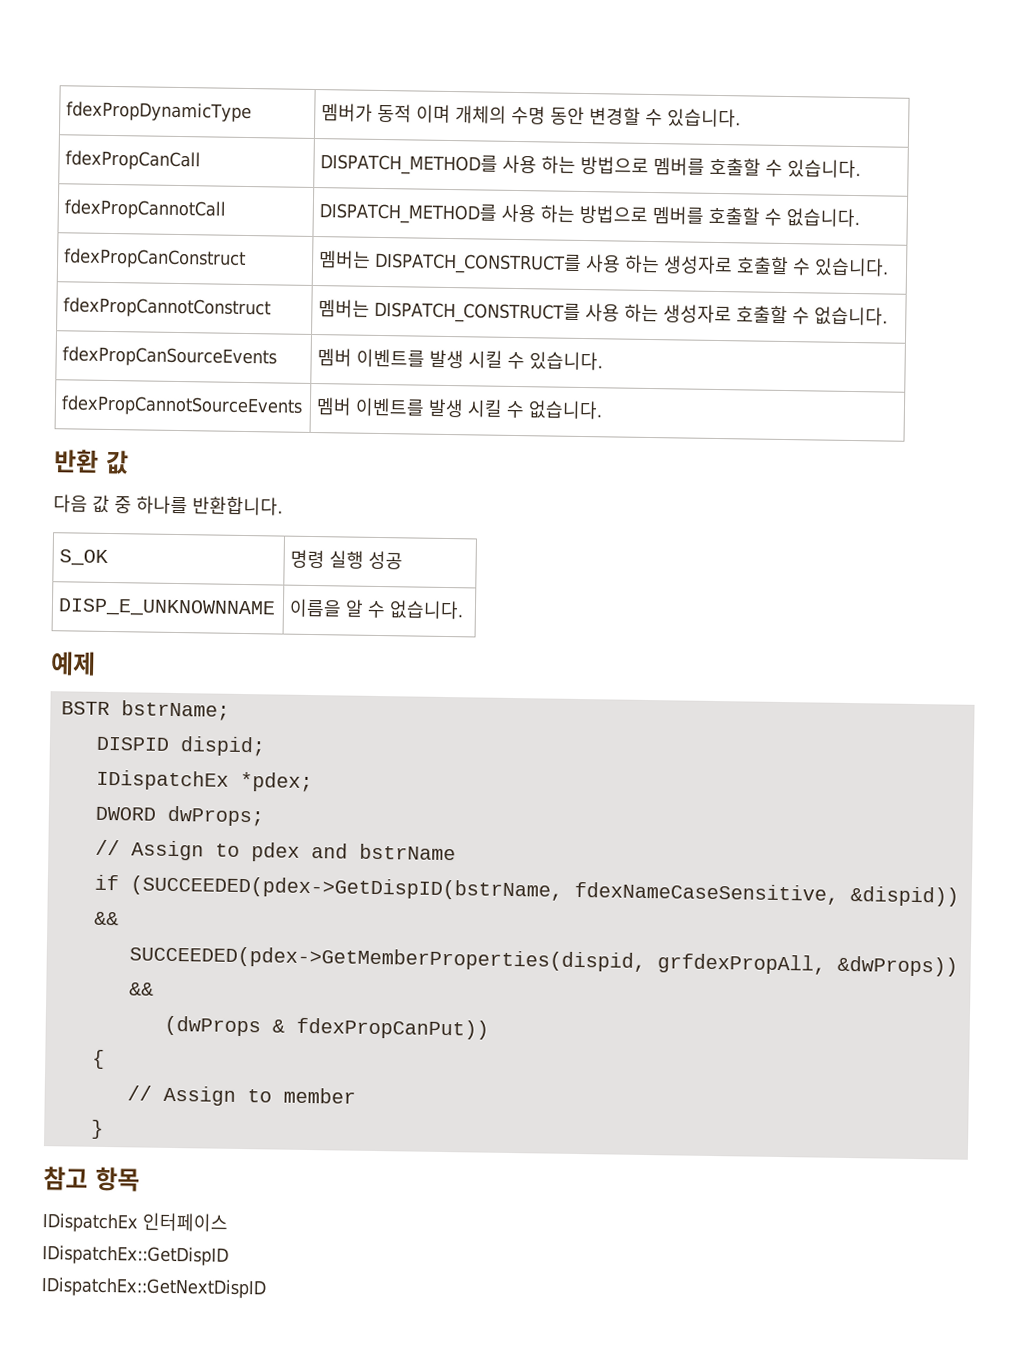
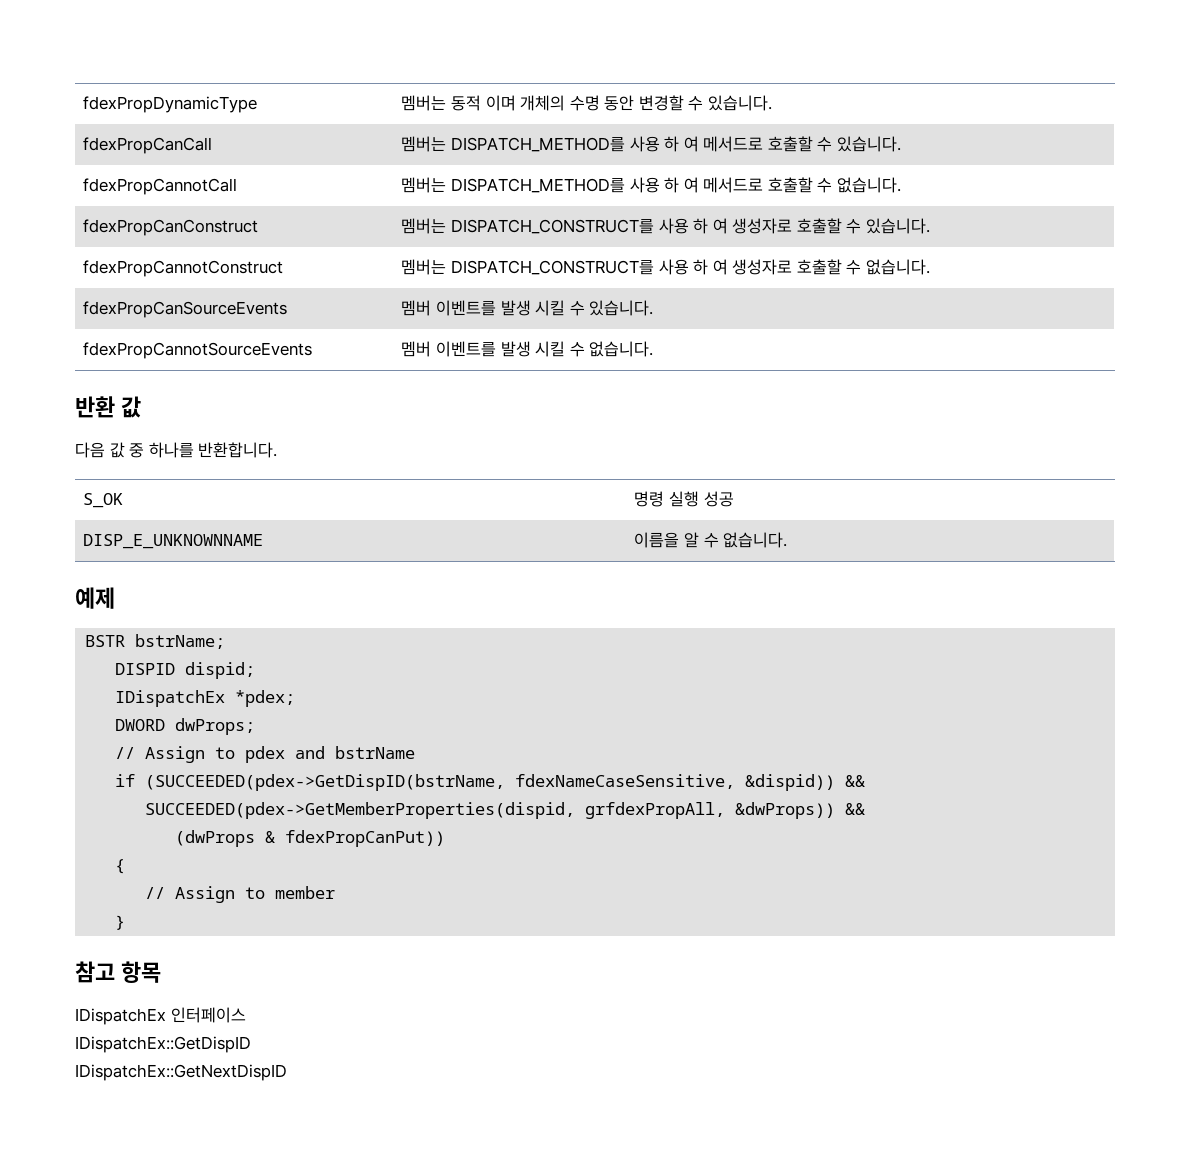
- fdexPropDynamicType | 멤버가 동적 이며 개체의 수명 동안 변경할 수 있습니다.
+ fdexPropDynamicType | 멤버는 동적 이며 개체의 수명 동안 변경할 수 있습니다.
- fdexPropCanCall | DISPATCH_METHOD를 사용 하는 방법으로 멤버를 호출할 수 있습니다.
+ fdexPropCanCall | 멤버는 DISPATCH_METHOD를 사용 하 여 메서드로 호출할 수 있습니다.
- fdexPropCannotCall | DISPATCH_METHOD를 사용 하는 방법으로 멤버를 호출할 수 없습니다.
+ fdexPropCannotCall | 멤버는 DISPATCH_METHOD를 사용 하 여 메서드로 호출할 수 없습니다.
- fdexPropCanConstruct | 멤버는 DISPATCH_CONSTRUCT를 사용 하는 생성자로 호출할 수 있습니다.
+ fdexPropCanConstruct | 멤버는 DISPATCH_CONSTRUCT를 사용 하 여 생성자로 호출할 수 있습니다.
- fdexPropCannotConstruct | 멤버는 DISPATCH_CONSTRUCT를 사용 하는 생성자로 호출할 수 없습니다.
+ fdexPropCannotConstruct | 멤버는 DISPATCH_CONSTRUCT를 사용 하 여 생성자로 호출할 수 없습니다.

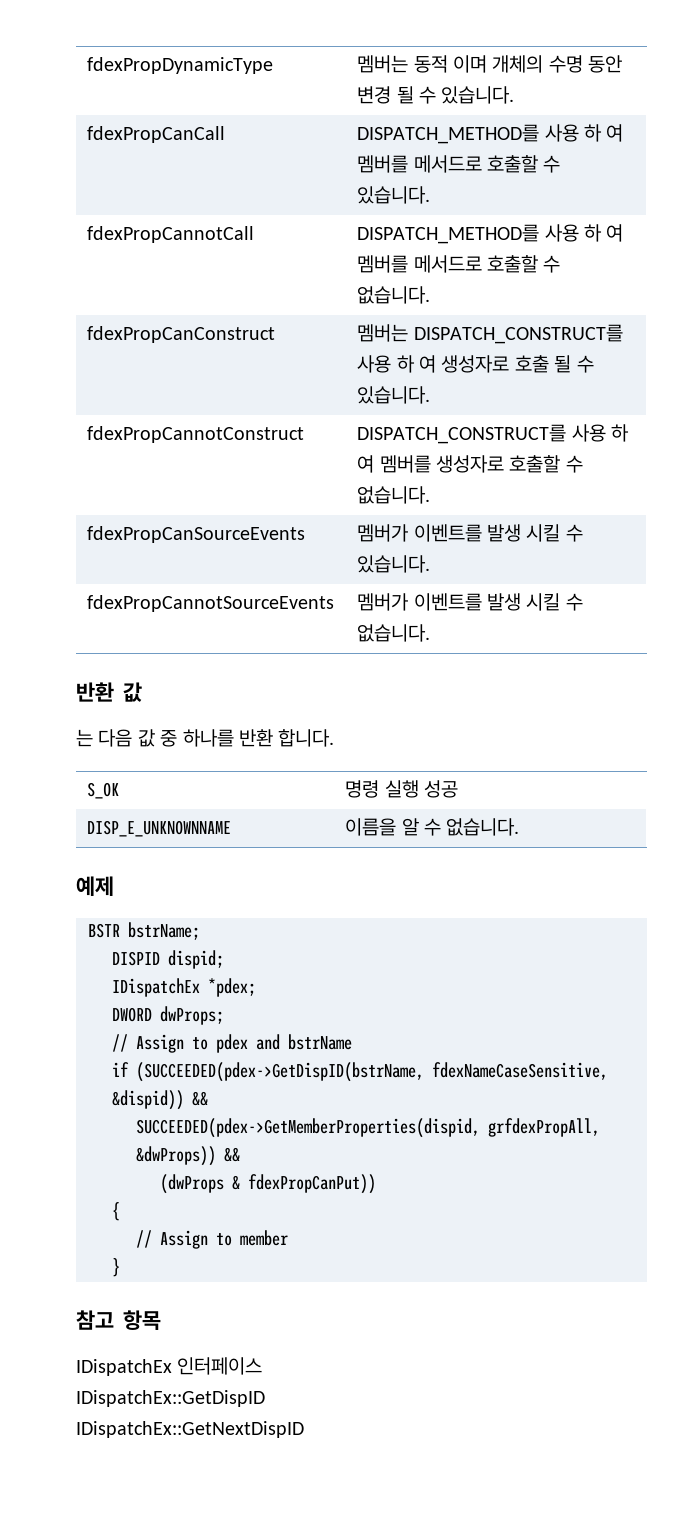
- fdexPropDynamicType | 멤버는 동적 이며 개체의 수명 동안 변경할 수 있습니다.
+ fdexPropDynamicType | 멤버는 동적 이며 개체의 수명 동안 변경 될 수 있습니다.
- fdexPropCanCall | 멤버는 DISPATCH_METHOD를 사용 하 여 메서드로 호출할 수 있습니다.
+ fdexPropCanCall | DISPATCH_METHOD를 사용 하 여 멤버를 메서드로 호출할 수 있습니다.
- fdexPropCannotCall | 멤버는 DISPATCH_METHOD를 사용 하 여 메서드로 호출할 수 없습니다.
+ fdexPropCannotCall | DISPATCH_METHOD를 사용 하 여 멤버를 메서드로 호출할 수 없습니다.
- fdexPropCanConstruct | 멤버는 DISPATCH_CONSTRUCT를 사용 하 여 생성자로 호출할 수 있습니다.
+ fdexPropCanConstruct | 멤버는 DISPATCH_CONSTRUCT를 사용 하 여 생성자로 호출 될 수 있습니다.
- fdexPropCannotConstruct | 멤버는 DISPATCH_CONSTRUCT를 사용 하 여 생성자로 호출할 수 없습니다.
+ fdexPropCannotConstruct | DISPATCH_CONSTRUCT를 사용 하 여 멤버를 생성자로 호출할 수 없습니다.
- fdexPropCanSourceEvents | 멤버 이벤트를 발생 시킬 수 있습니다.
+ fdexPropCanSourceEvents | 멤버가 이벤트를 발생 시킬 수 있습니다.
- fdexPropCannotSourceEvents | 멤버 이벤트를 발생 시킬 수 없습니다.
+ fdexPropCannotSourceEvents | 멤버가 이벤트를 발생 시킬 수 없습니다.
- 다음 값 중 하나를 반환합니다.
+ 는 다음 값 중 하나를 반환 합니다.

